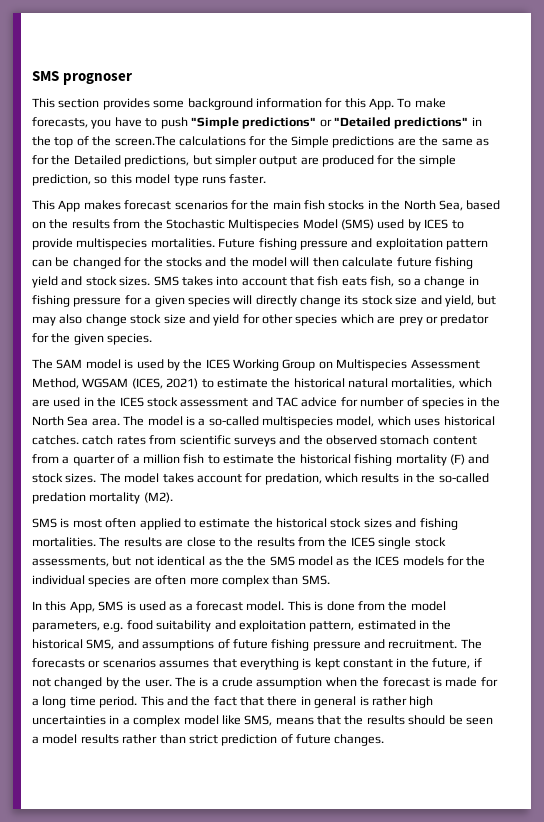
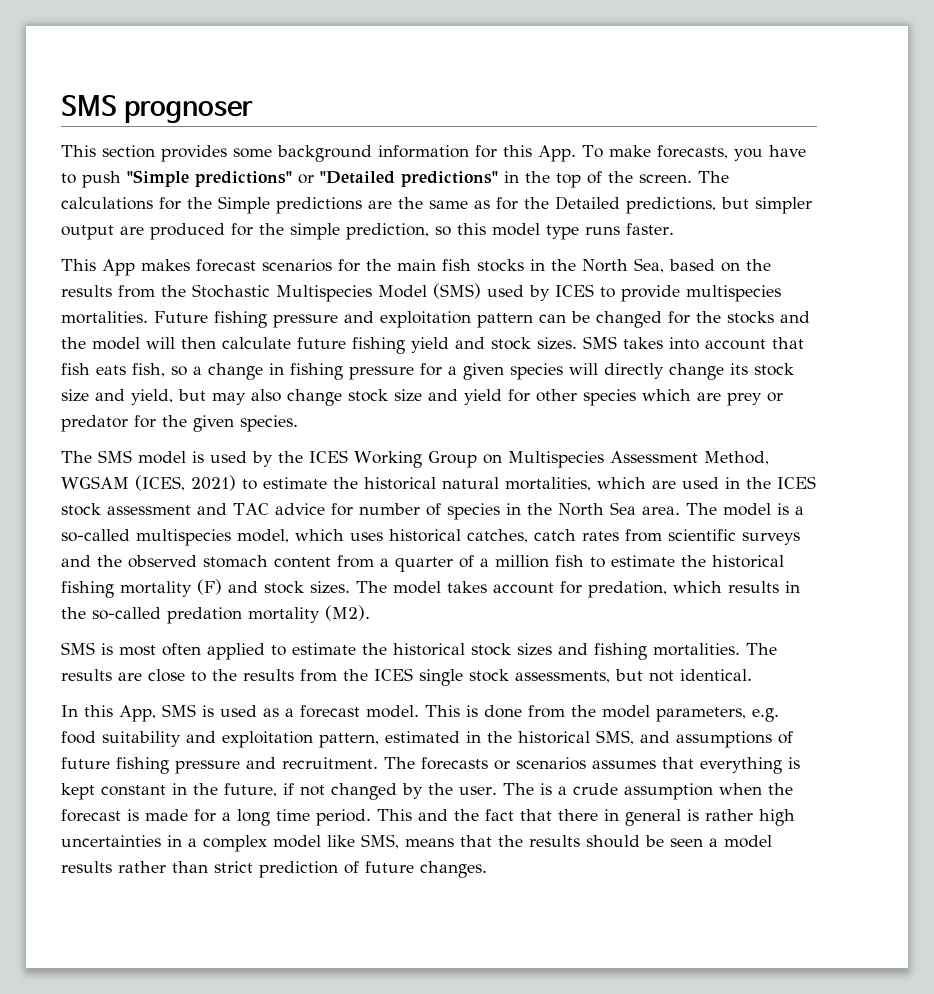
- This section provides some background information for this App. To make forecasts, you have to push "Simple predictions" or "Detailed predictions" in the top of the screen.The calculations for the Simple predictions are the same as for the Detailed predictions, but simpler output are produced for the simple prediction, so this model type runs faster.
+ This section provides some background information for this App. To make forecasts, you have to push "Simple predictions" or "Detailed predictions" in the top of the screen. The calculations for the Simple predictions are the same as for the Detailed predictions, but simpler output are produced for the simple prediction, so this model type runs faster.
- The SAM model is used by the ICES Working Group on Multispecies Assessment Method, WGSAM (ICES, 2021) to estimate the historical natural mortalities, which are used in the ICES stock assessment and TAC advice for number of species in the North Sea area.
+ The SMS model is used by the ICES Working Group on Multispecies Assessment Method, WGSAM (ICES, 2021) to estimate the historical natural mortalities, which are used in the ICES stock assessment and TAC advice for number of species in the North Sea area.
- The model is a so-called multispecies model, which uses historical catches. catch rates from scientific surveys and the observed stomach content from a quarter of a million fish to estimate the historical fishing mortality (F) and stock sizes.
+ The model is a so-called multispecies model, which uses historical catches, catch rates from scientific surveys and the observed stomach content from a quarter of a million fish to estimate the historical fishing mortality (F) and stock sizes.
- The results are close to the results from the ICES single stock assessments, but not identical as the the SMS model as the ICES models for the individual species are often more complex than SMS.
+ The results are close to the results from the ICES single stock assessments, but not identical.

